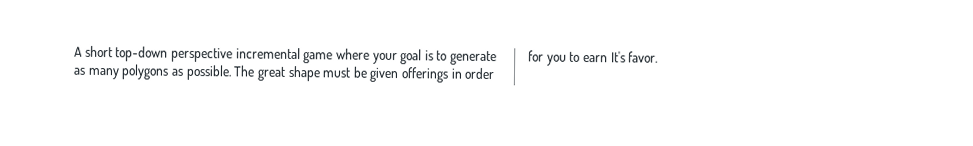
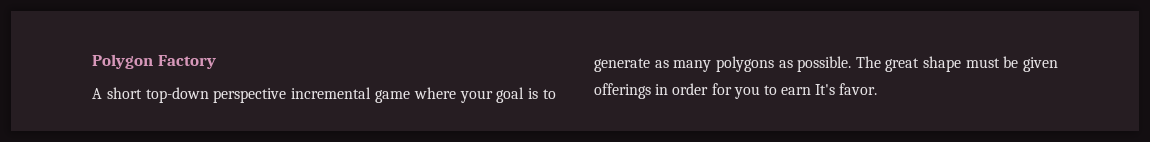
+ Polygon Factory

